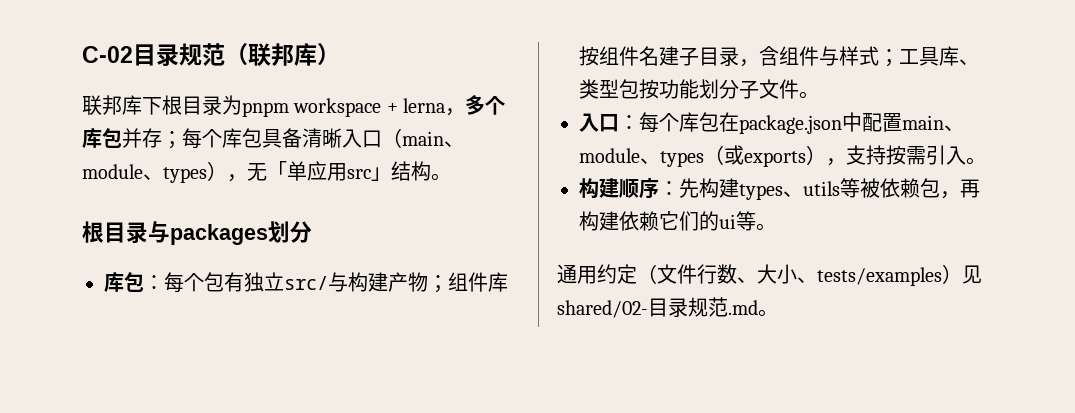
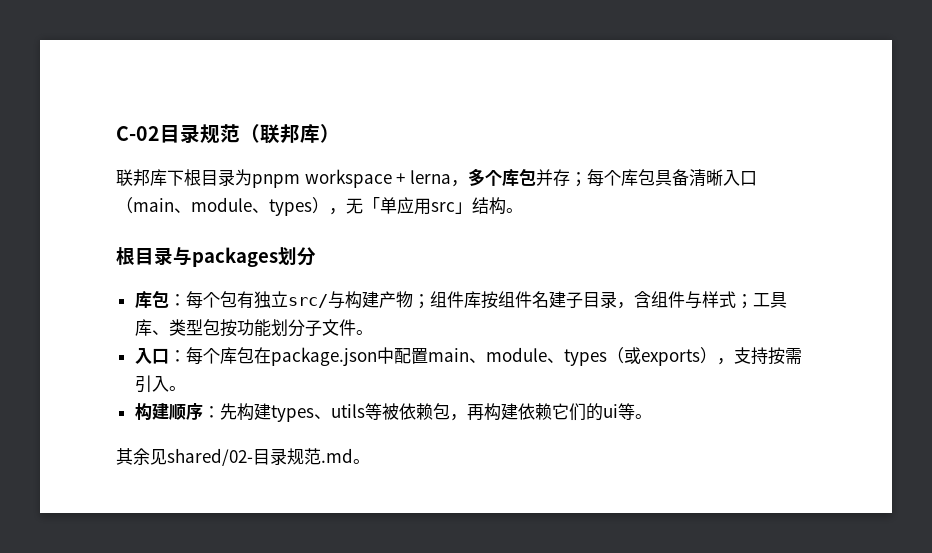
- 通用约定（文件行数、大小、tests/examples）见shared/02-目录规范.md。
+ 其余见shared/02-目录规范.md。

